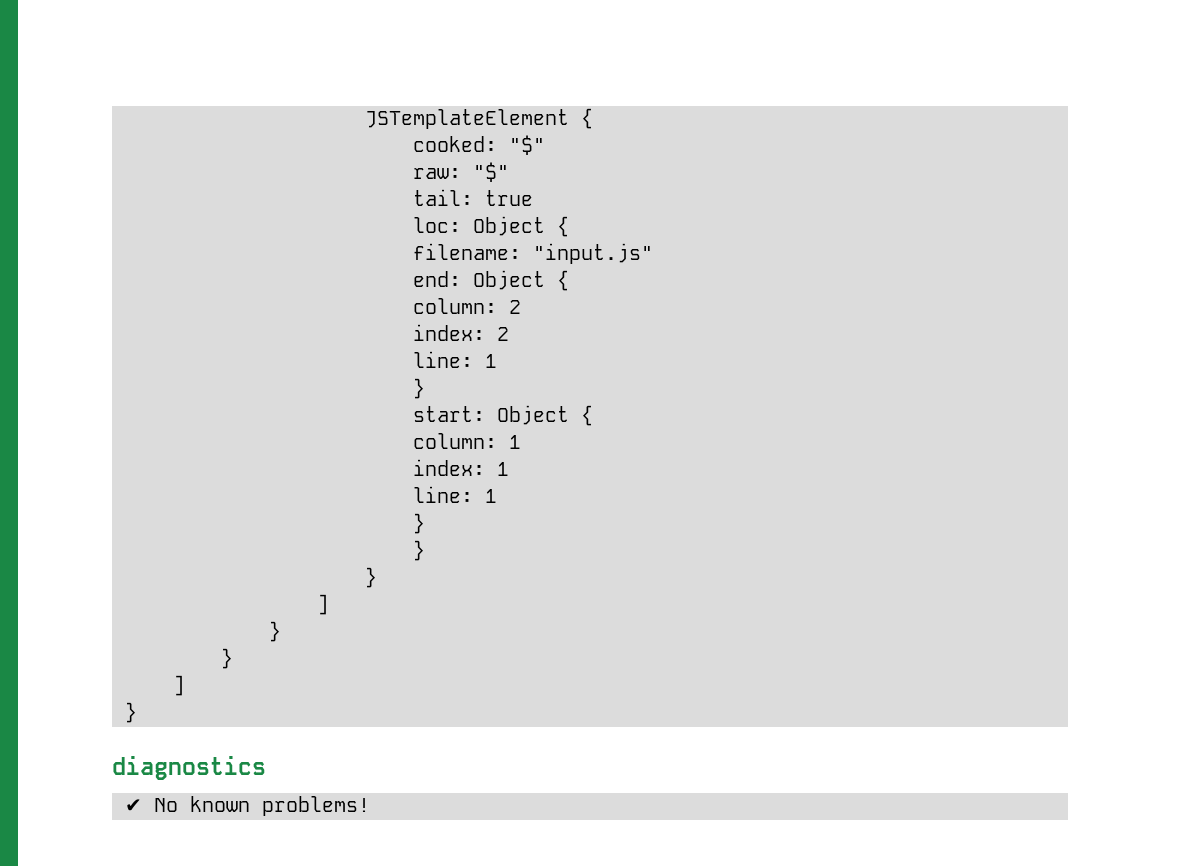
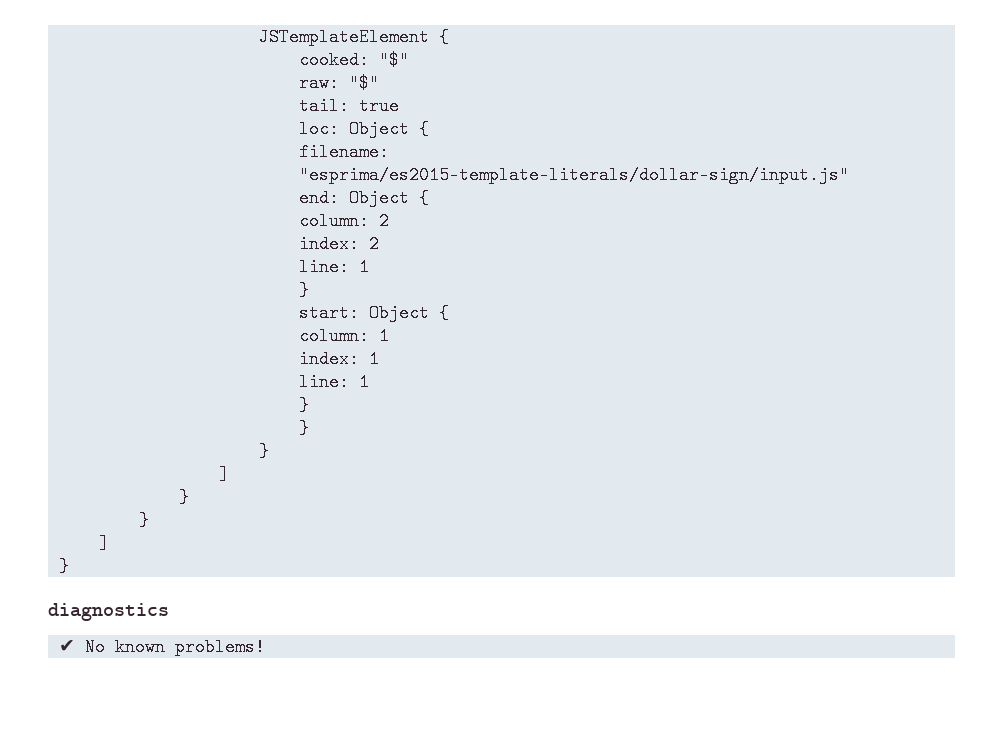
- filename: "input.js"
+ filename: "esprima/es2015-template-literals/dollar-sign/input.js"

